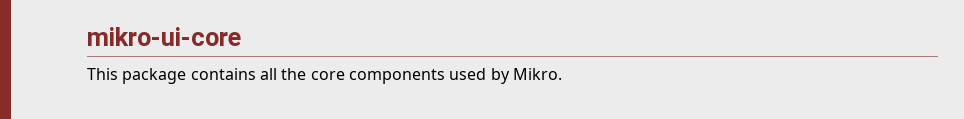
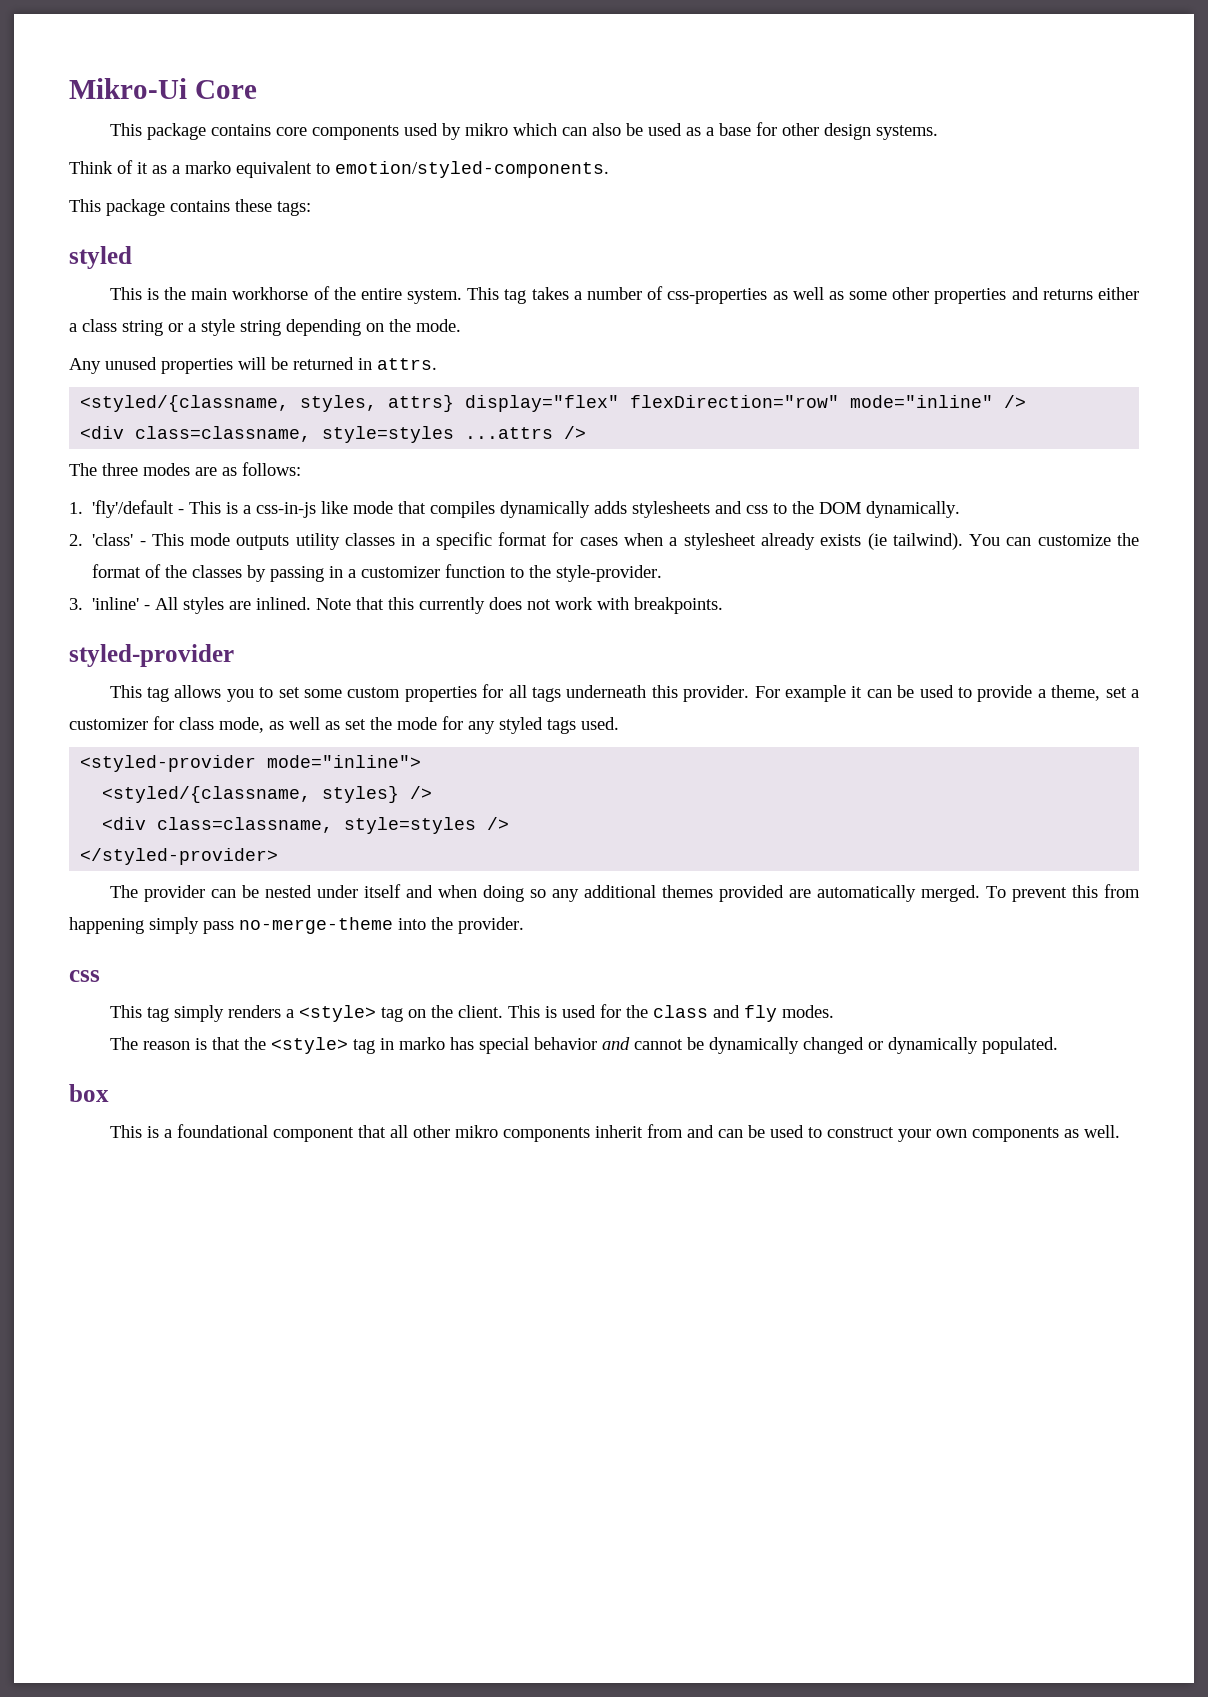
- mikro-ui-core
- This package contains all the core components used by Mikro.
+ Mikro-Ui Core
+ This package contains core components used by mikro which can also be used as a base for other design systems.
+ Think of it as a marko equivalent to emotion/styled-components.
+ This package contains these tags:
+ styled
+ This is the main workhorse of the entire system. This tag takes a number of css-properties as well as some other properties and returns either a class string or a style string depending on the mode.
+ Any unused properties will be returned in attrs.
+ <styled/{classname, styles, attrs} display="flex" flexDirection="row" mode="inline" />
+ <div class=classname, style=styles ...attrs />
+ The three modes are as follows:
+ 1. 'fly'/default - This is a css-in-js like mode that compiles dynamically adds stylesheets and css to the DOM dynamically.
+ 2. 'class' - This mode outputs utility classes in a specific format for cases when a stylesheet already exists (ie tailwind). You can customize the format of the classes by passing in a customizer function to the style-provider.
+ 3. 'inline' - All styles are inlined. Note that this currently does not work with breakpoints.
+ styled-provider
+ This tag allows you to set some custom properties for all tags underneath this provider. For example it can be used to provide a theme, set a customizer for class mode, as well as set the mode for any styled tags used.
+ <styled-provider mode="inline">
+ <styled/{classname, styles} />
+ <div class=classname, style=styles />
+ </styled-provider>
+ The provider can be nested under itself and when doing so any additional themes provided are automatically merged. To prevent this from happening simply pass no-merge-theme into the provider.
+ css
+ This tag simply renders a <style> tag on the client. This is used for the class and fly modes.
+ The reason is that the <style> tag in marko has special behavior and cannot be dynamically changed or dynamically populated.
+ box
+ This is a foundational component that all other mikro components inherit from and can be used to construct your own components as well.

